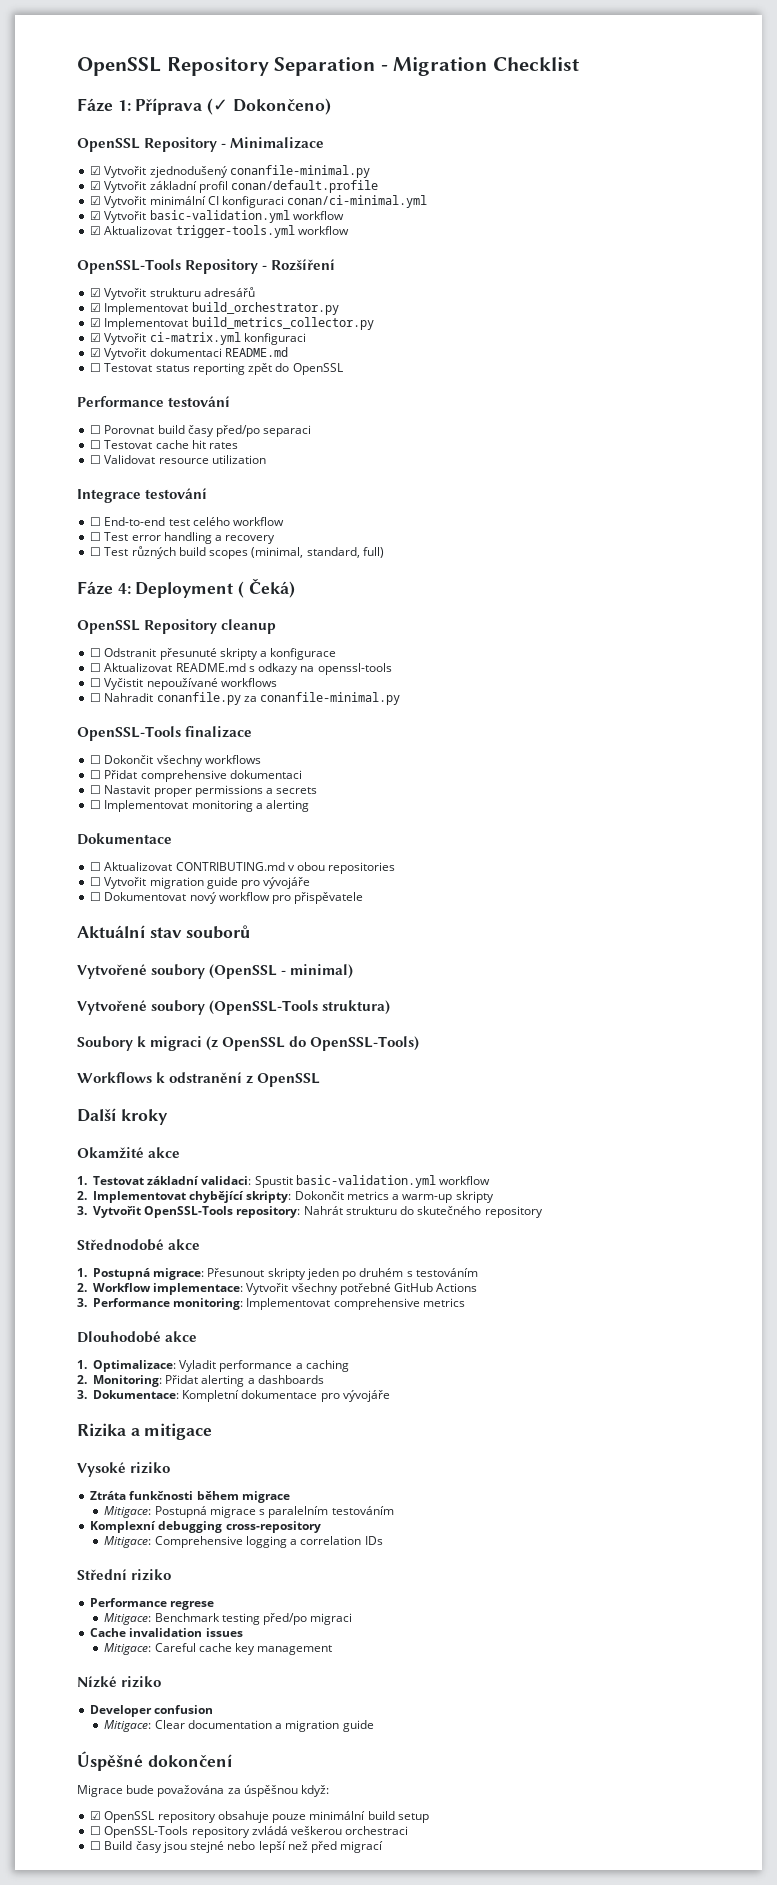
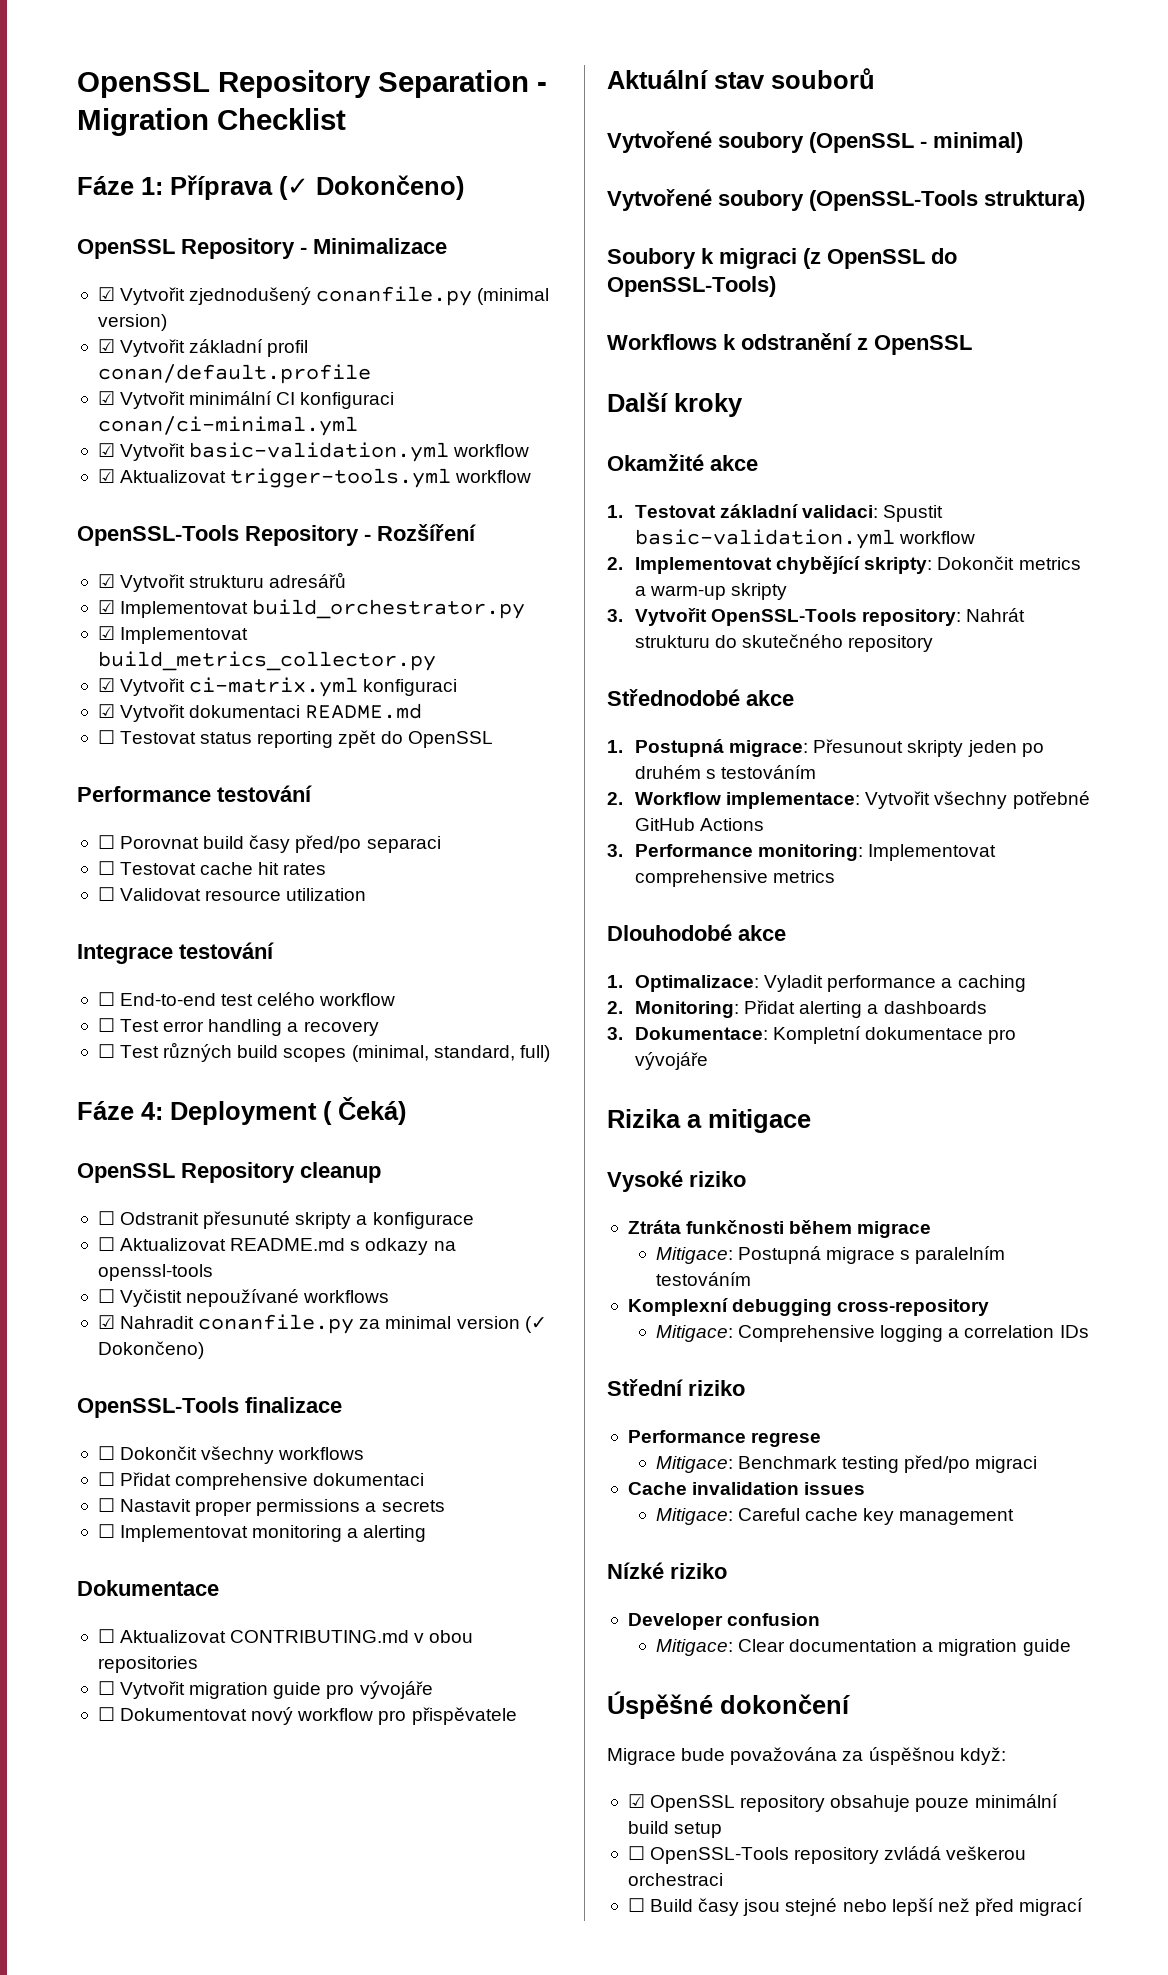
- ☑ Vytvořit zjednodušený conanfile-minimal.py
+ ☑ Vytvořit zjednodušený conanfile.py (minimal version)
- ☐ Nahradit conanfile.py za conanfile-minimal.py
+ ☑ Nahradit conanfile.py za minimal version (✓ Dokončeno)

